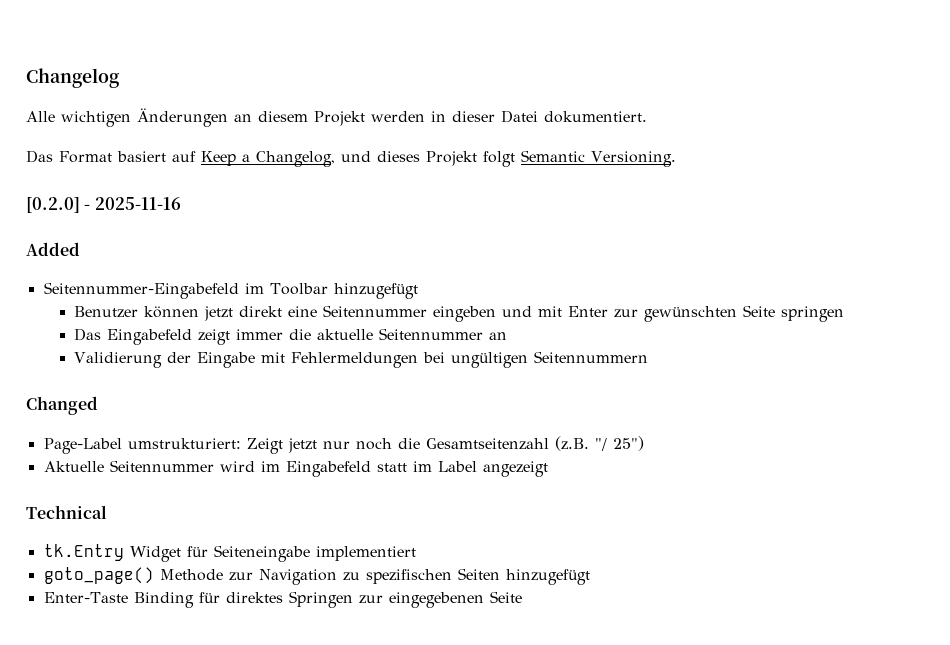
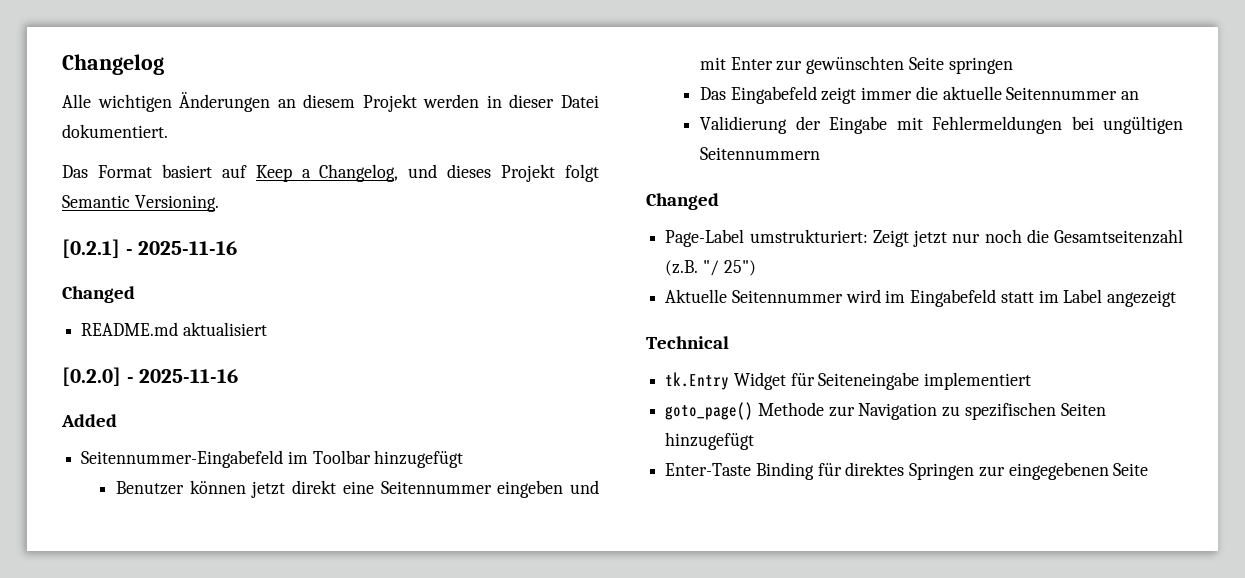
+ [0.2.1] - 2025-11-16
+ Changed
+ README.md aktualisiert

